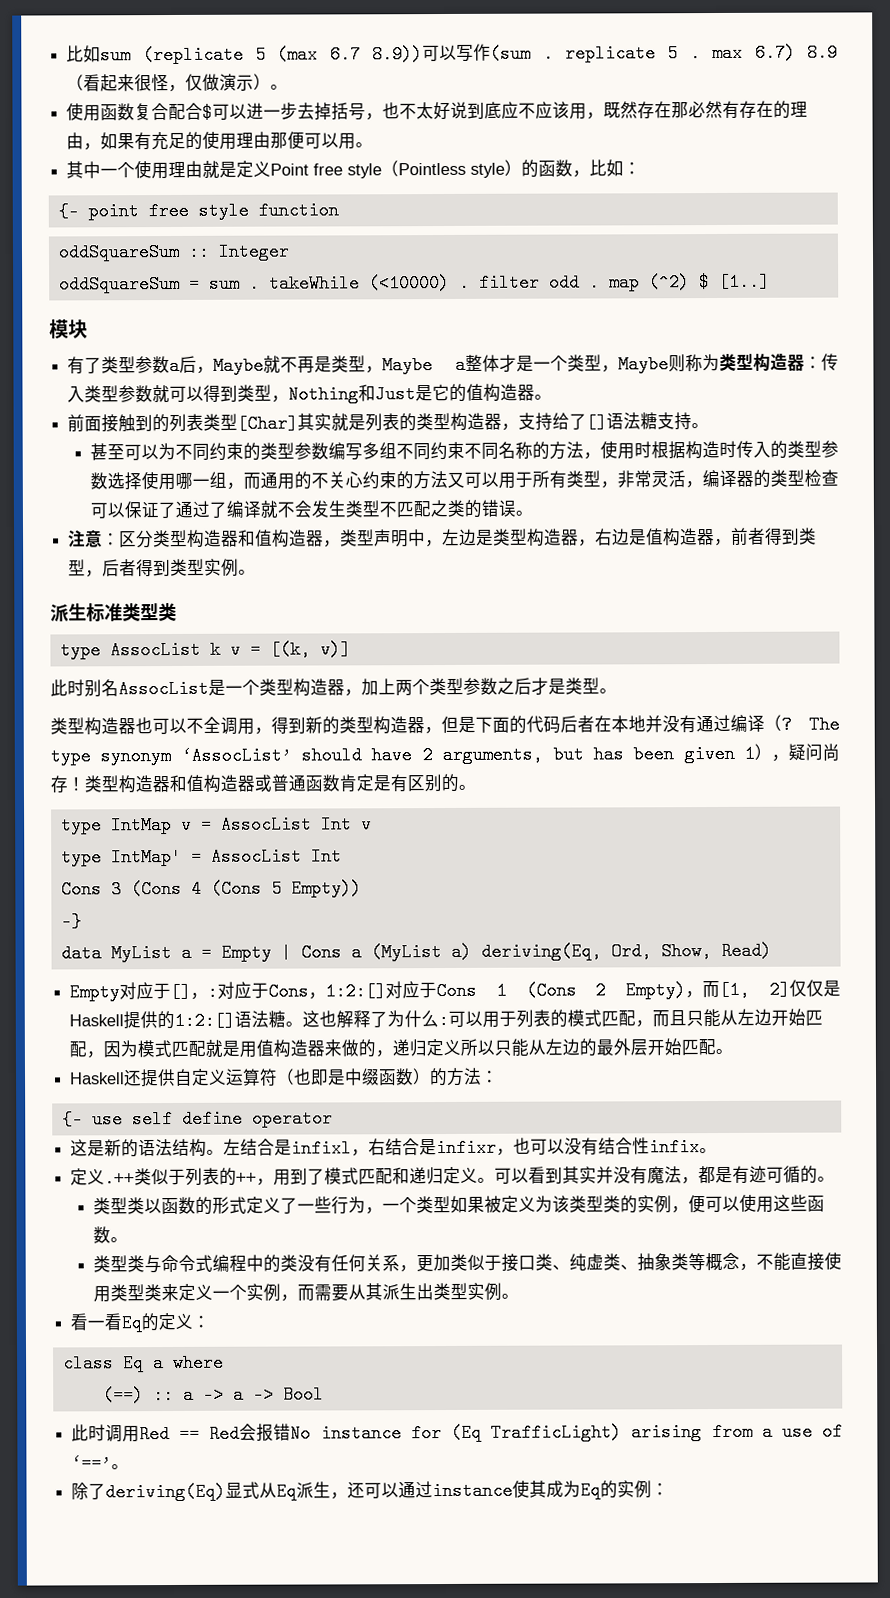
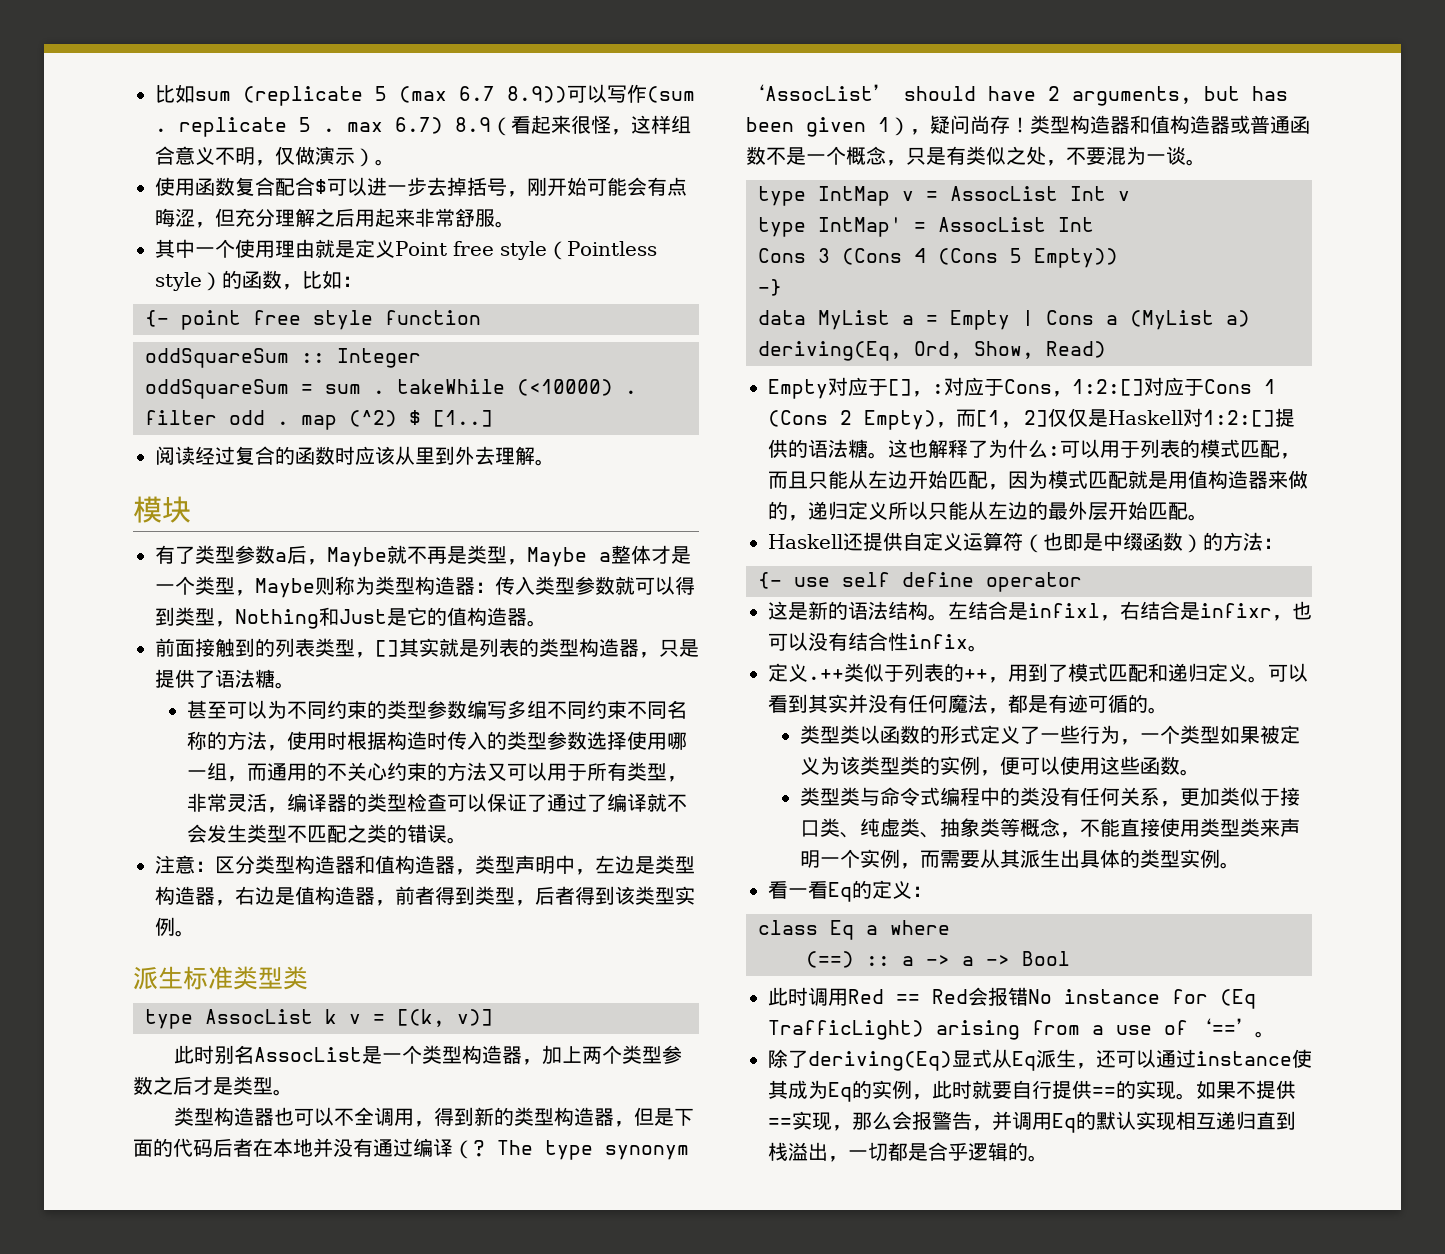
- 比如sum (replicate 5 (max 6.7 8.9))可以写作(sum . replicate 5 . max 6.7) 8.9（看起来很怪，仅做演示）。
+ 比如sum (replicate 5 (max 6.7 8.9))可以写作(sum . replicate 5 . max 6.7) 8.9（看起来很怪，这样组合意义不明，仅做演示）。
- 使用函数复合配合$可以进一步去掉括号，也不太好说到底应不应该用，既然存在那必然有存在的理由，如果有充足的使用理由那便可以用。
+ 使用函数复合配合$可以进一步去掉括号，刚开始可能会有点晦涩，但充分理解之后用起来非常舒服。
+ 阅读经过复合的函数时应该从里到外去理解。
- 前面接触到的列表类型[Char]其实就是列表的类型构造器，支持给了[]语法糖支持。
+ 前面接触到的列表类型，[]其实就是列表的类型构造器，只是提供了语法糖。
- 注意：区分类型构造器和值构造器，类型声明中，左边是类型构造器，右边是值构造器，前者得到类型，后者得到类型实例。
+ 注意：区分类型构造器和值构造器，类型声明中，左边是类型构造器，右边是值构造器，前者得到类型，后者得到该类型实例。
- 类型构造器和值构造器或普通函数肯定是有区别的。
+ 类型构造器和值构造器或普通函数不是一个概念，只是有类似之处，不要混为一谈。
- Empty对应于[]，:对应于Cons，1:2:[]对应于Cons 1 (Cons 2 Empty)，而[1, 2]仅仅是Haskell提供的1:2:[]语法糖。
+ Empty对应于[]，:对应于Cons，1:2:[]对应于Cons 1 (Cons 2 Empty)，而[1, 2]仅仅是Haskell对1:2:[]提供的语法糖。
- 可以看到其实并没有魔法，都是有迹可循的。
+ 可以看到其实并没有任何魔法，都是有迹可循的。
- 类型类与命令式编程中的类没有任何关系，更加类似于接口类、纯虚类、抽象类等概念，不能直接使用类型类来定义一个实例，而需要从其派生出类型实例。
+ 类型类与命令式编程中的类没有任何关系，更加类似于接口类、纯虚类、抽象类等概念，不能直接使用类型类来声明一个实例，而需要从其派生出具体的类型实例。
- 除了deriving(Eq)显式从Eq派生，还可以通过instance使其成为Eq的实例：
+ 除了deriving(Eq)显式从Eq派生，还可以通过instance使其成为Eq的实例，此时就要自行提供==的实现。如果不提供==实现，那么会报警告，并调用Eq的默认实现相互递归直到栈溢出，一切都是合乎逻辑的。

